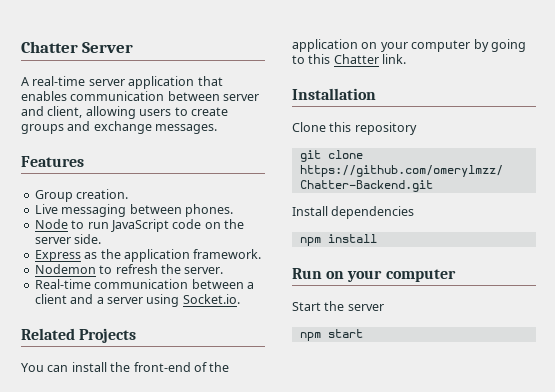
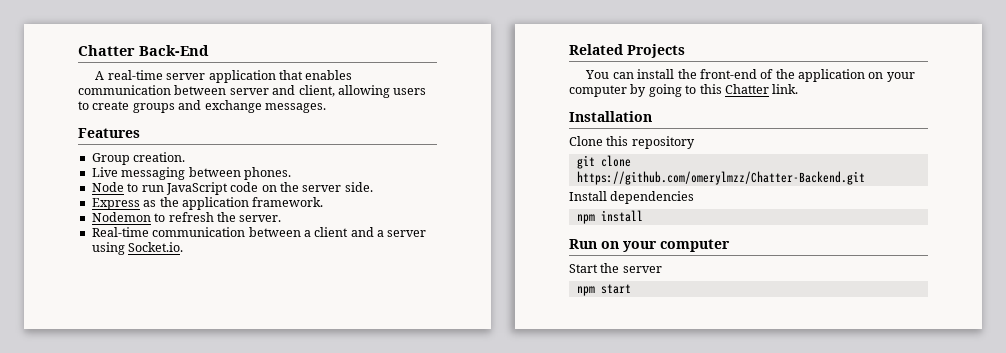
- Chatter Server
+ Chatter Back-End

